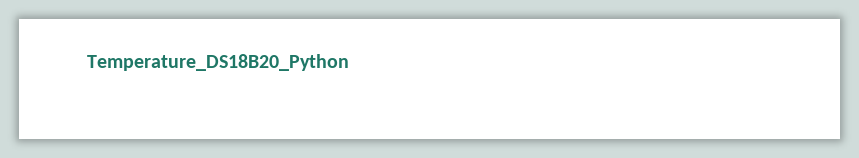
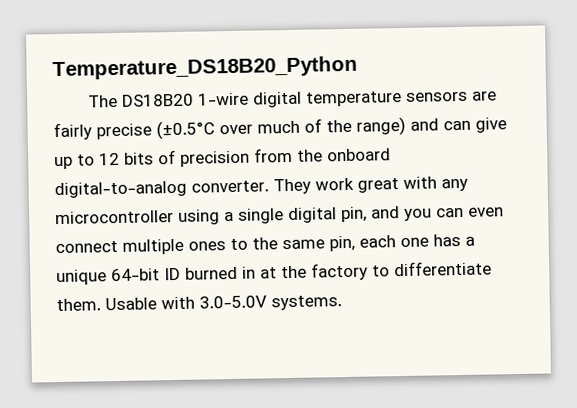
+ The DS18B20 1-wire digital temperature sensors are fairly precise (±0.5°C over much of the range) and can give up to 12 bits of precision from the onboard digital-to-analog converter. They work great with any microcontroller using a single digital pin, and you can even connect multiple ones to the same pin, each one has a unique 64-bit ID burned in at the factory to differentiate them. Usable with 3.0-5.0V systems.

